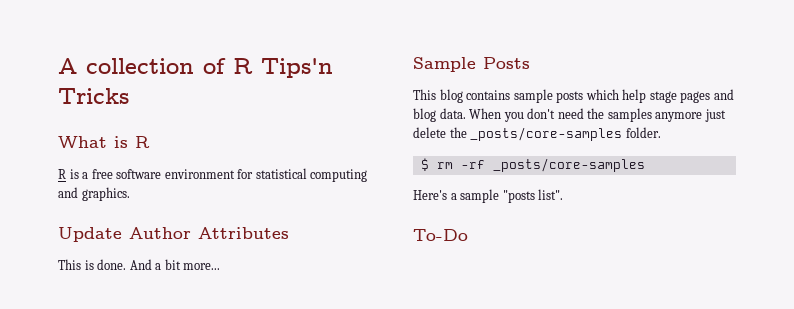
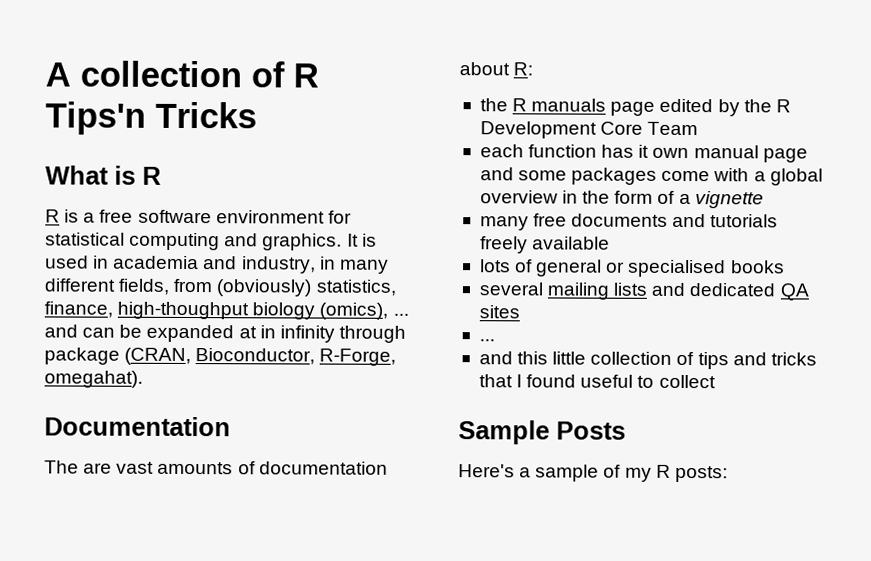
- R is a free software environment for statistical computing and graphics.
- Update Author Attributes
- This is done. And a bit more...
+ R is a free software environment for statistical computing and graphics. It is used in academia and industry, in many different fields, from (obviously) statistics, finance, high-thoughput biology (omics), ... and can be expanded at in infinity through package (CRAN, Bioconductor, R-Forge, omegahat).
+ Documentation
+ The are vast amounts of documentation about R:
+ the R manuals page edited by the R Development Core Team
+ each function has it own manual page and some packages come with a global overview in the form of a vignette
+ many free documents and tutorials freely available
+ lots of general or specialised books
+ several mailing lists and dedicated QA sites
+ ...
+ and this little collection of tips and tricks that I found useful to collect
  Sample Posts
- This blog contains sample posts which help stage pages and blog data. When you don't need the samples anymore just delete the _posts/core-samples folder.
- $ rm -rf _posts/core-samples
- Here's a sample "posts list".
- To-Do
+ Here's a sample of my R posts:

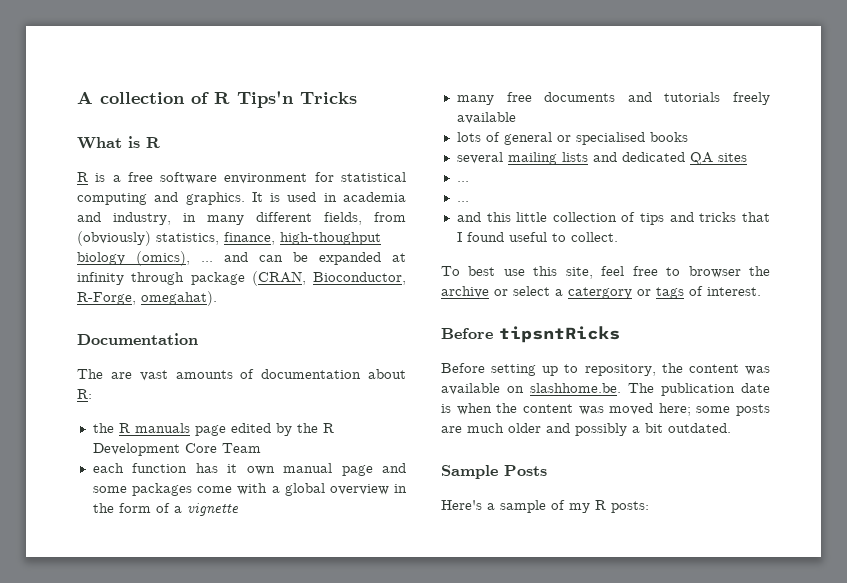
- It is used in academia and industry, in many different fields, from (obviously) statistics, finance, high-thoughput biology (omics), ... and can be expanded at in infinity through package (CRAN, Bioconductor, R-Forge, omegahat).
+ It is used in academia and industry, in many different fields, from (obviously) statistics, finance, high-thoughput biology (omics), ... and can be expanded at infinity through package (CRAN, Bioconductor, R-Forge, omegahat).
  several mailing lists and dedicated QA sites
+ ...
- and this little collection of tips and tricks that I found useful to collect
+ and this little collection of tips and tricks that I found useful to collect.
+ To best use this site, feel free to browser the archive or select a catergory or tags of interest.
+ Before tipsntRicks
+ Before setting up to repository, the content was available on slashhome.be. The publication date is when the content was moved here; some posts are much older and possibly a bit outdated.

